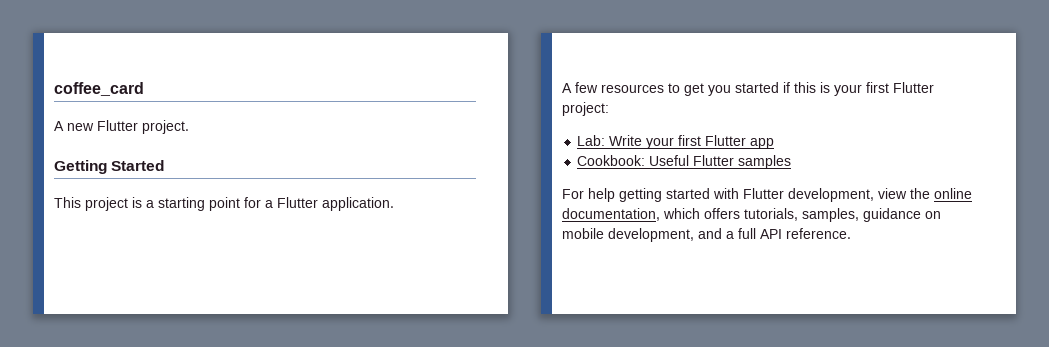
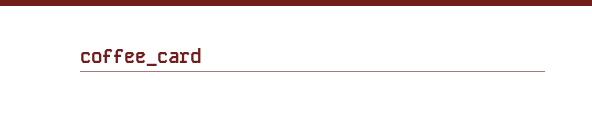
- A new Flutter project.
- Getting Started
- This project is a starting point for a Flutter application.
- A few resources to get you started if this is your first Flutter project:
- Lab: Write your first Flutter app
- Cookbook: Useful Flutter samples
- For help getting started with Flutter development, view the online documentation, which offers tutorials, samples, guidance on mobile development, and a full API reference.

